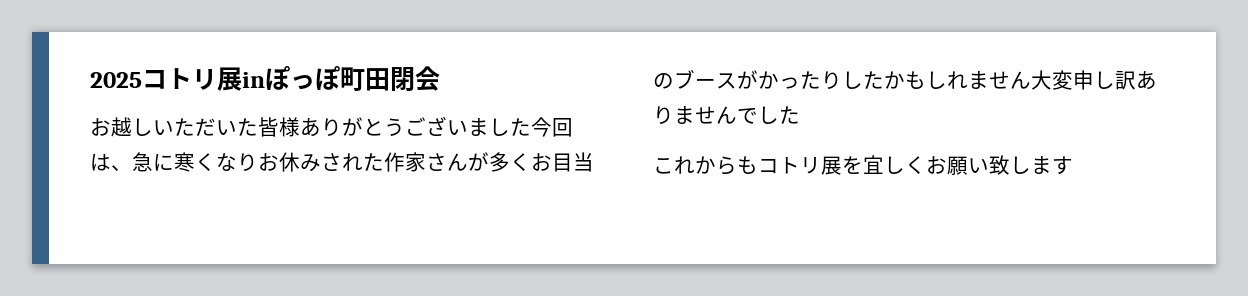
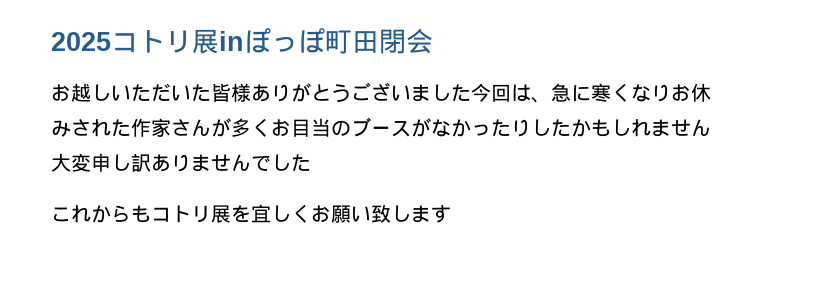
- お越しいただいた皆様ありがとうございました今回は、急に寒くなりお休みされた作家さんが多くお目当のブースがかったりしたかもしれません大変申し訳ありませんでした
+ お越しいただいた皆様ありがとうございました今回は、急に寒くなりお休みされた作家さんが多くお目当のブースがなかったりしたかもしれません大変申し訳ありませんでした

